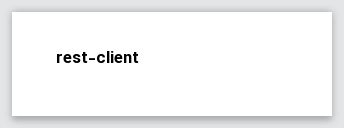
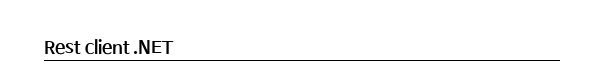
- rest-client
+ Rest client .NET

